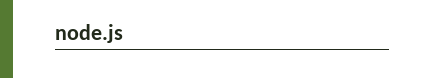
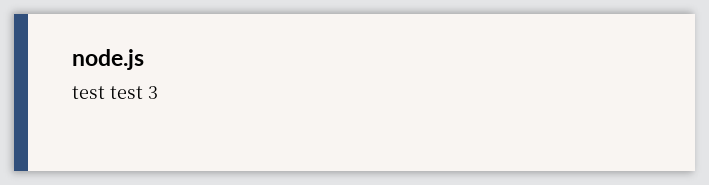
+ test test 3

